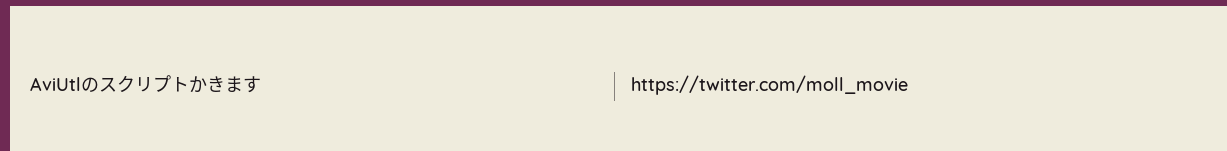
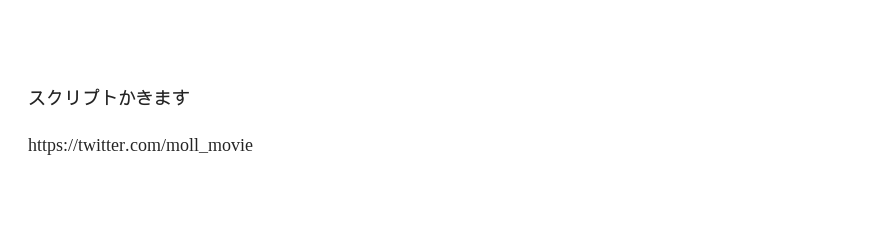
- AviUtlのスクリプトかきます
+ スクリプトかきます

